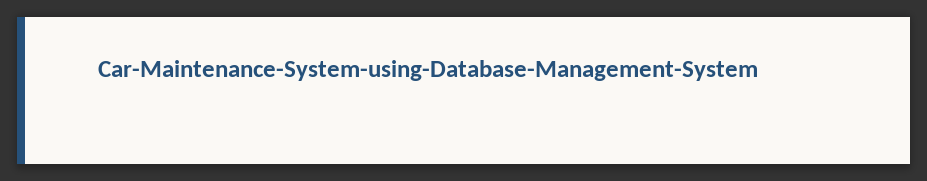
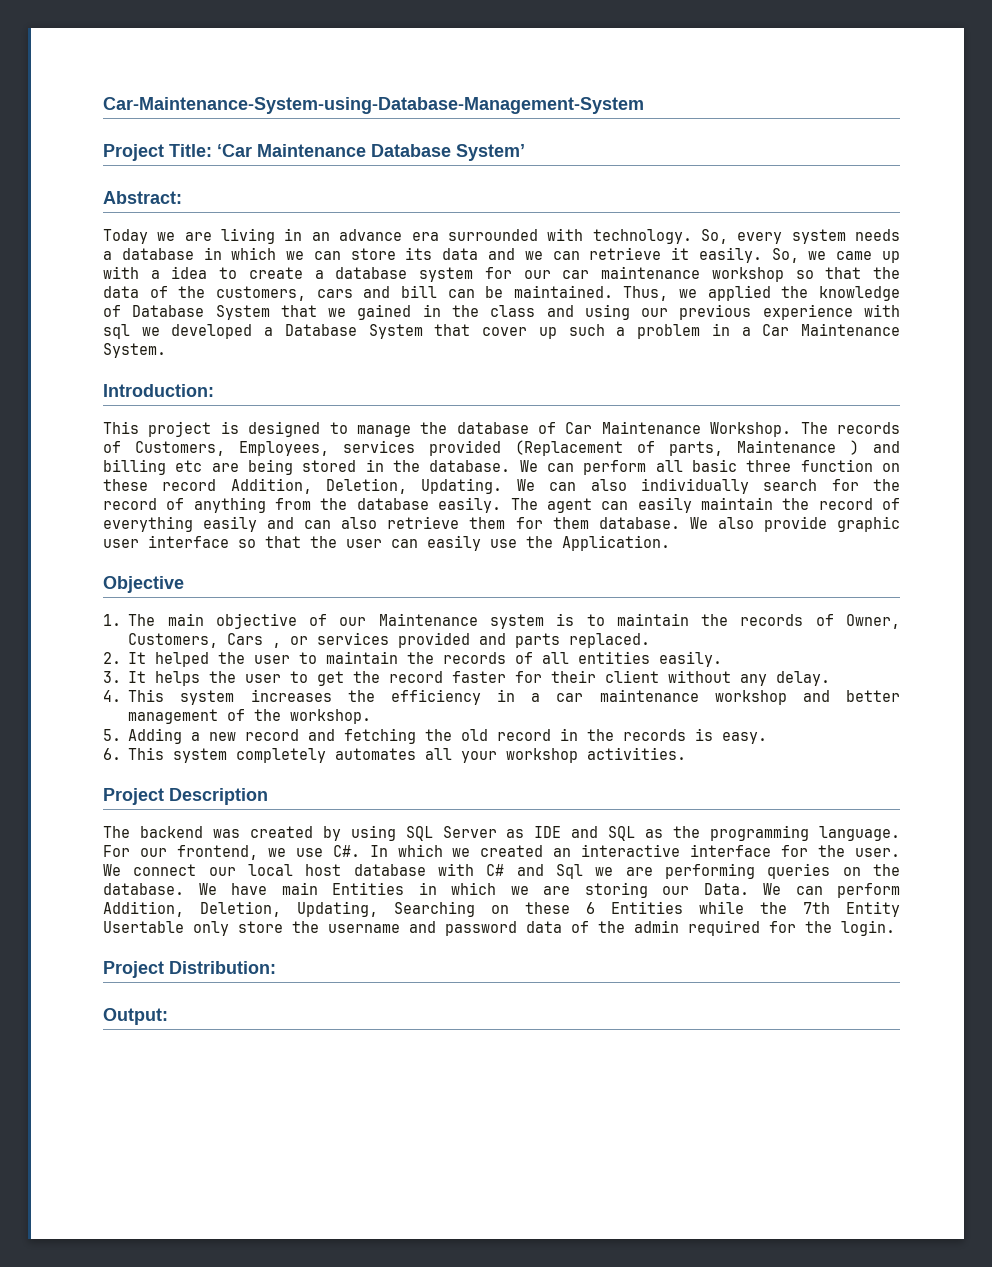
+ Project Title: ‘Car Maintenance Database System’
+ Abstract:
+ Today we are living in an advance era surrounded with technology. So, every system needs a database in which we can store its data and we can retrieve it easily. So, we came up with a idea to create a database system for our car maintenance workshop so that the data of the customers, cars and bill can be maintained. Thus, we applied the knowledge of Database System that we gained in the class and using our previous experience with sql we developed a Database System that cover up such a problem in a Car Maintenance System.
+ Introduction:
+ This project is designed to manage the database of Car Maintenance Workshop. The records of Customers, Employees, services provided (Replacement of parts, Maintenance ) and billing etc are being stored in the database. We can perform all basic three function on these record Addition, Deletion, Updating. We can also individually search for the record of anything from the database easily. The agent can easily maintain the record of everything easily and can also retrieve them for them database. We also provide graphic user interface so that the user can easily use the Application.
+ Objective
+ 1. The main objective of our Maintenance system is to maintain the records of Owner, Customers, Cars , or services provided and parts replaced.
+ 2. It helped the user to maintain the records of all entities easily.
+ 3. It helps the user to get the record faster for their client without any delay.
+ 4. This system increases the efficiency in a car maintenance workshop and better management of the workshop.
+ 5. Adding a new record and fetching the old record in the records is easy.
+ 6. This system completely automates all your workshop activities.
+ Project Description
+ The backend was created by using SQL Server as IDE and SQL as the programming language. For our frontend, we use C#. In which we created an interactive interface for the user. We connect our local host database with C# and Sql we are performing queries on the database. We have main Entities in which we are storing our Data. We can perform Addition, Deletion, Updating, Searching on these 6 Entities while the 7th Entity Usertable only store the username and password data of the admin required for the login.
+ Project Distribution:
+ Output:

